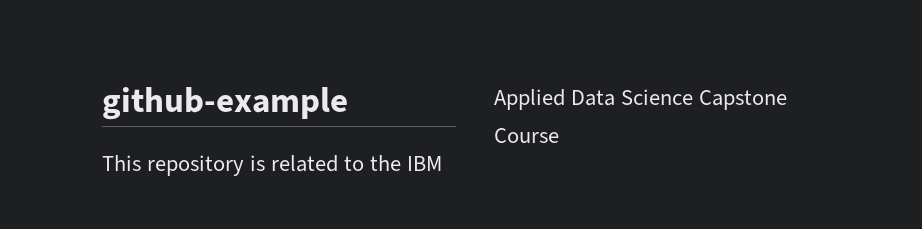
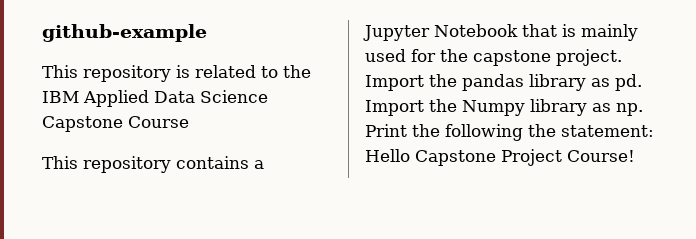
+ This repository contains a Jupyter Notebook that is mainly used for the capstone project. Import the pandas library as pd. Import the Numpy library as np. Print the following the statement: Hello Capstone Project Course!

